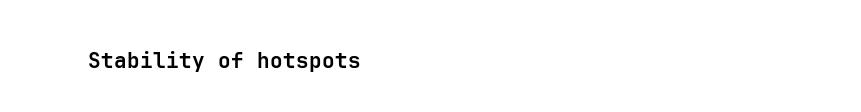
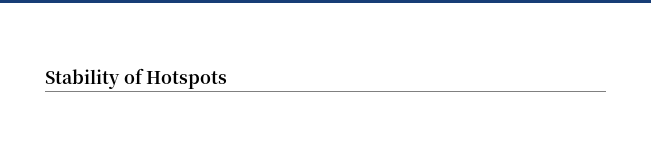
- Stability of hotspots
+ Stability of Hotspots

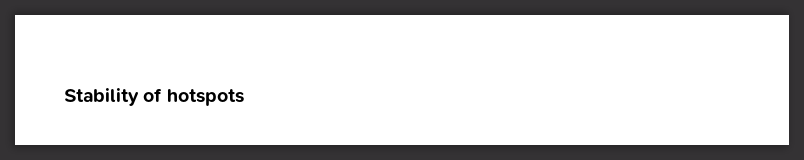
- Stability of Hotspots
+ Stability of hotspots

